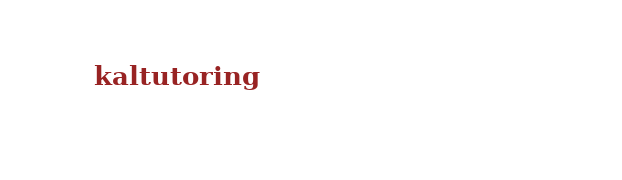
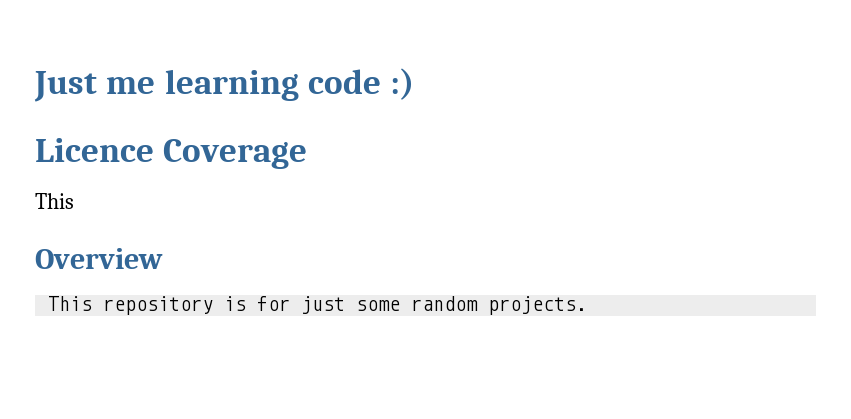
- kaltutoring
+ Just me learning code :)
+ Licence Coverage
+ This
+ Overview
+ This repository is for just some random projects.

